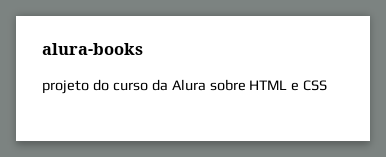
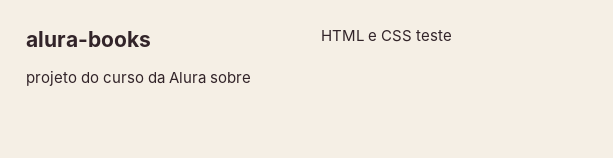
- projeto do curso da Alura sobre HTML e CSS
+ projeto do curso da Alura sobre HTML e CSS teste

